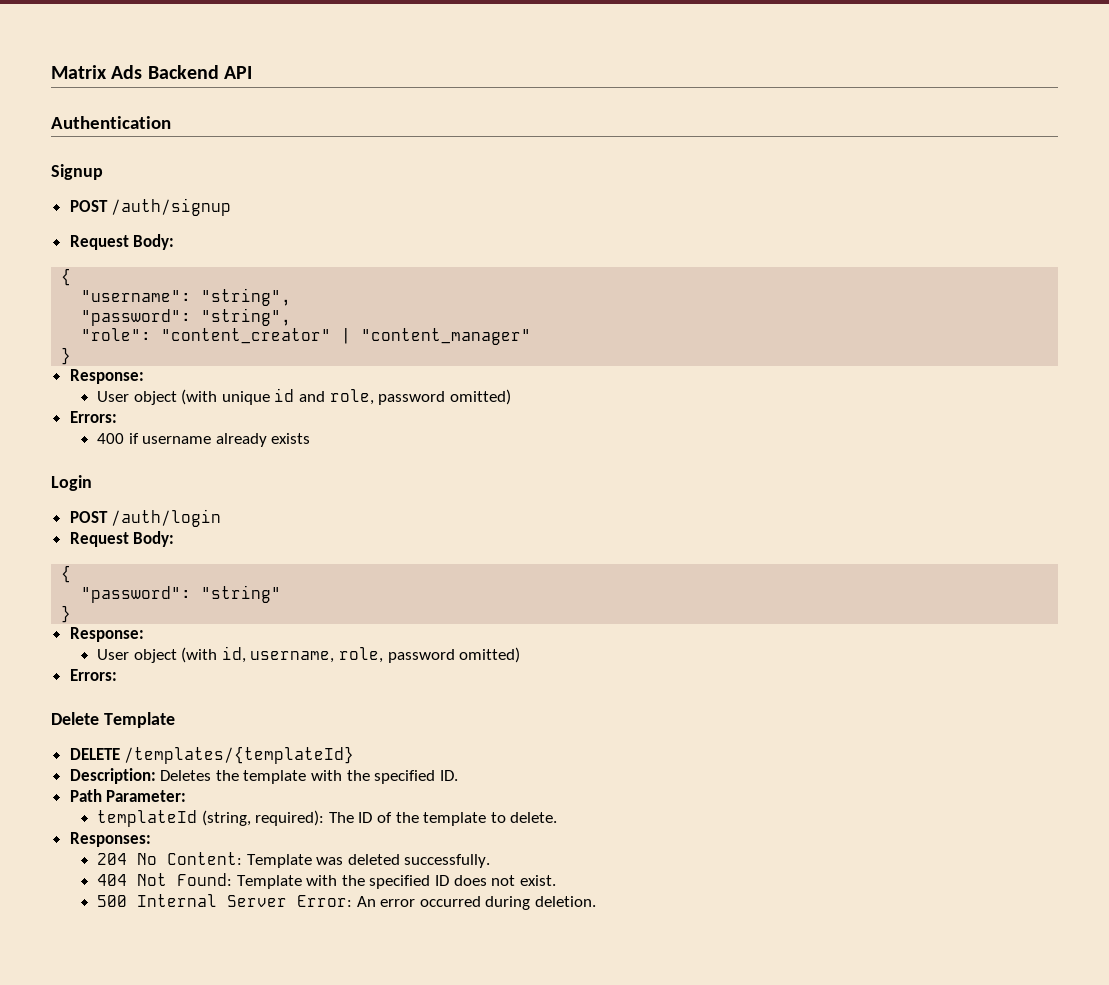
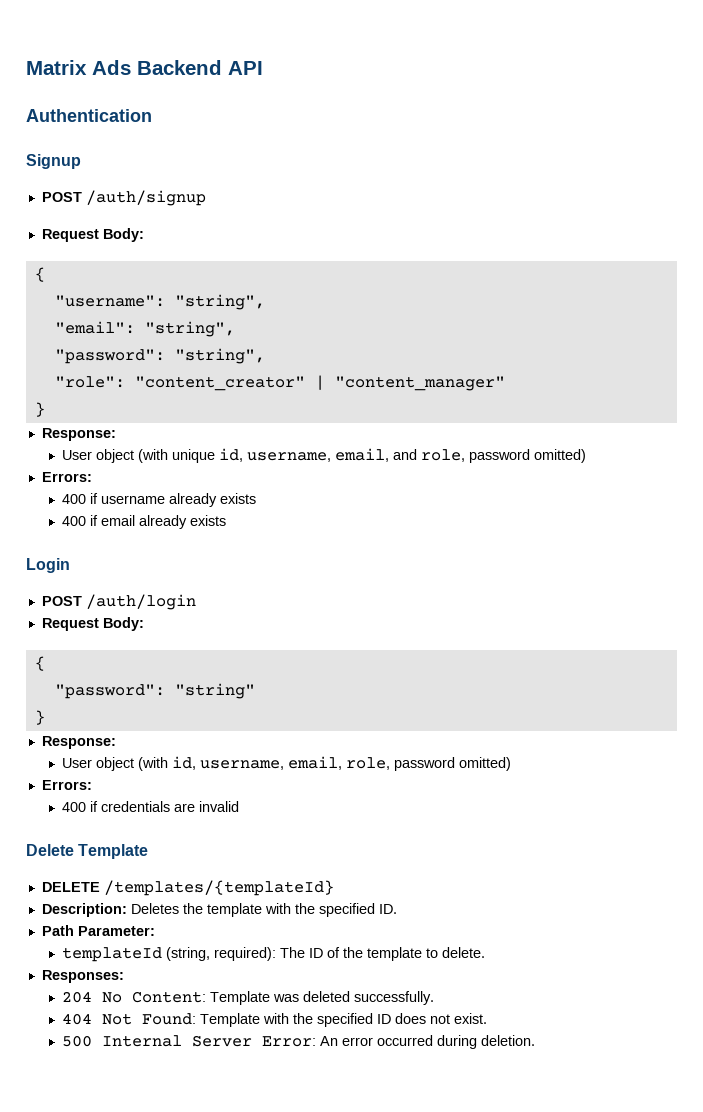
+ "email": "string",
- User object (with unique id and role, password omitted)
+ User object (with unique id, username, email, and role, password omitted)
+ 400 if email already exists
- User object (with id, username, role, password omitted)
+ User object (with id, username, email, role, password omitted)
  Errors:
+ 400 if credentials are invalid

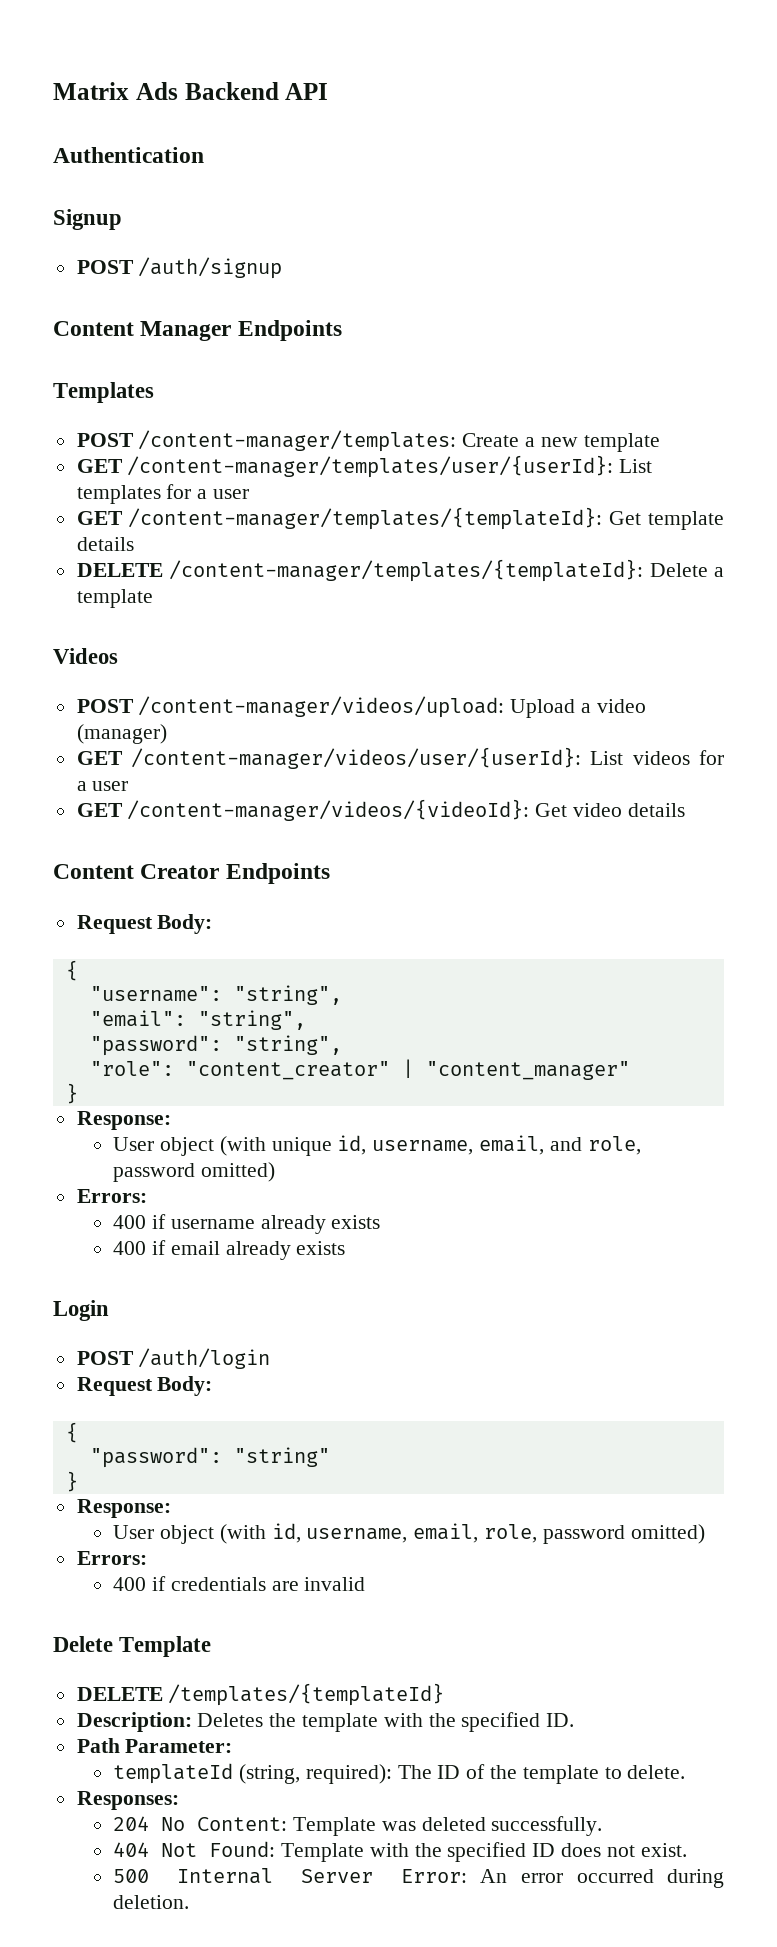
+ Content Manager Endpoints
+ Templates
+ POST /content-manager/templates: Create a new template
+ GET /content-manager/templates/user/{userId}: List templates for a user
+ GET /content-manager/templates/{templateId}: Get template details
+ DELETE /content-manager/templates/{templateId}: Delete a template
+ Videos
+ POST /content-manager/videos/upload: Upload a video (manager)
+ GET /content-manager/videos/user/{userId}: List videos for a user
+ GET /content-manager/videos/{videoId}: Get video details
+ Content Creator Endpoints

